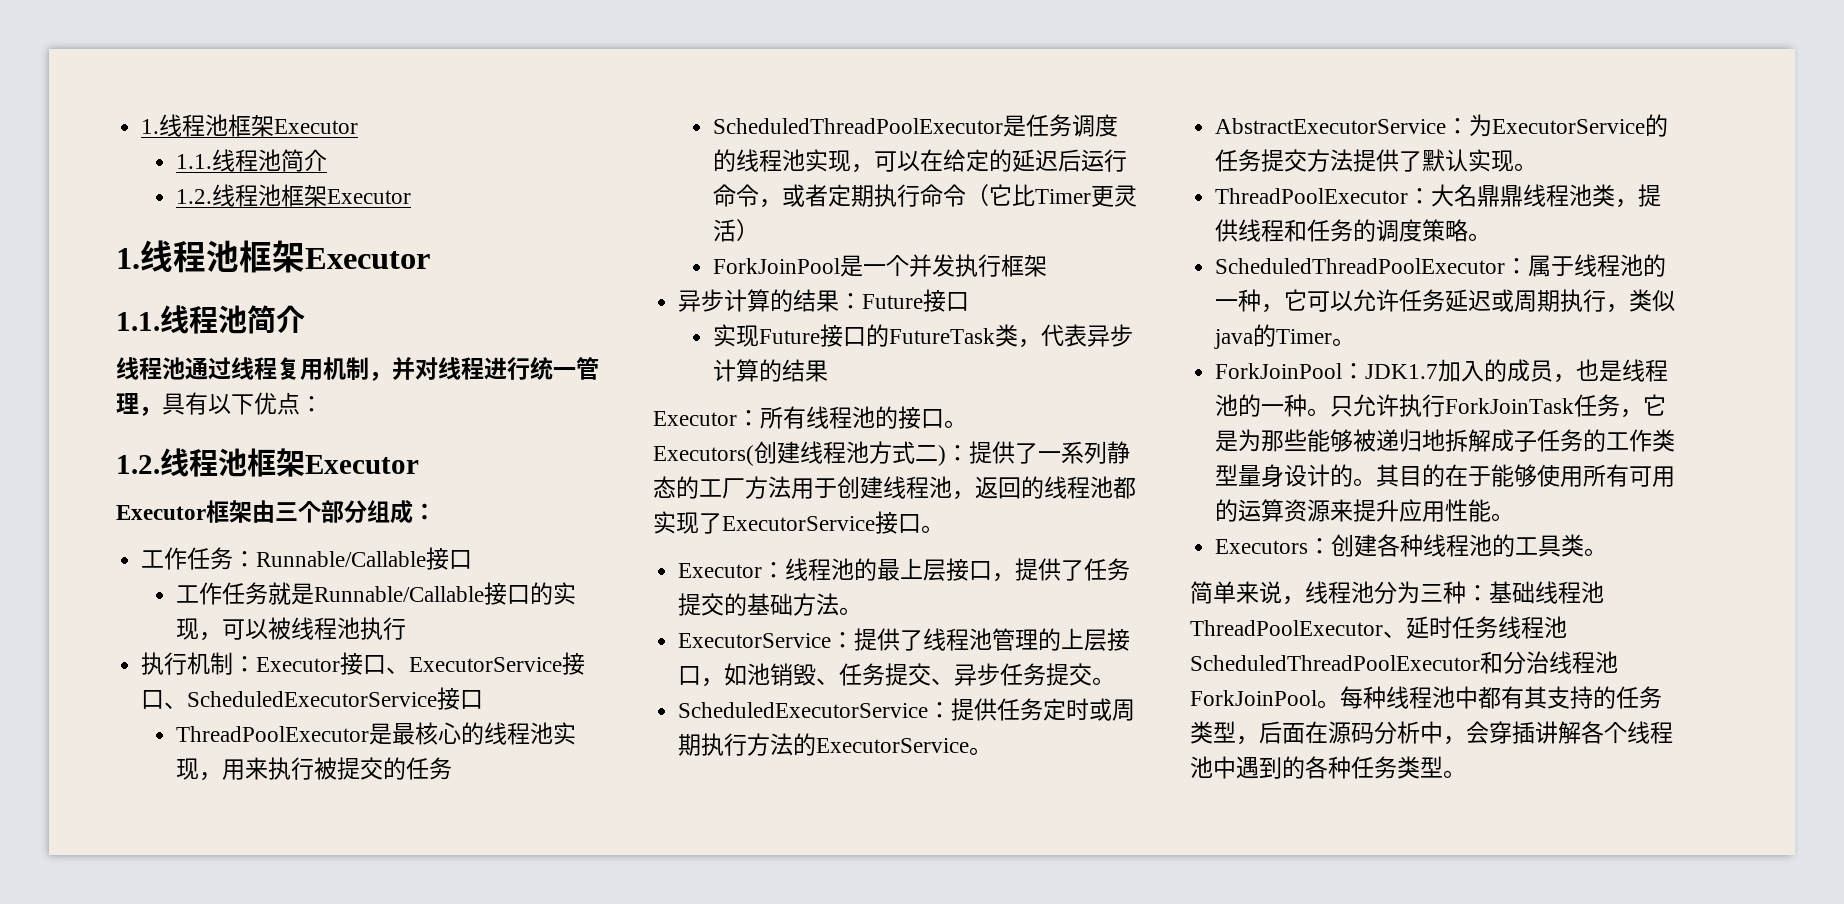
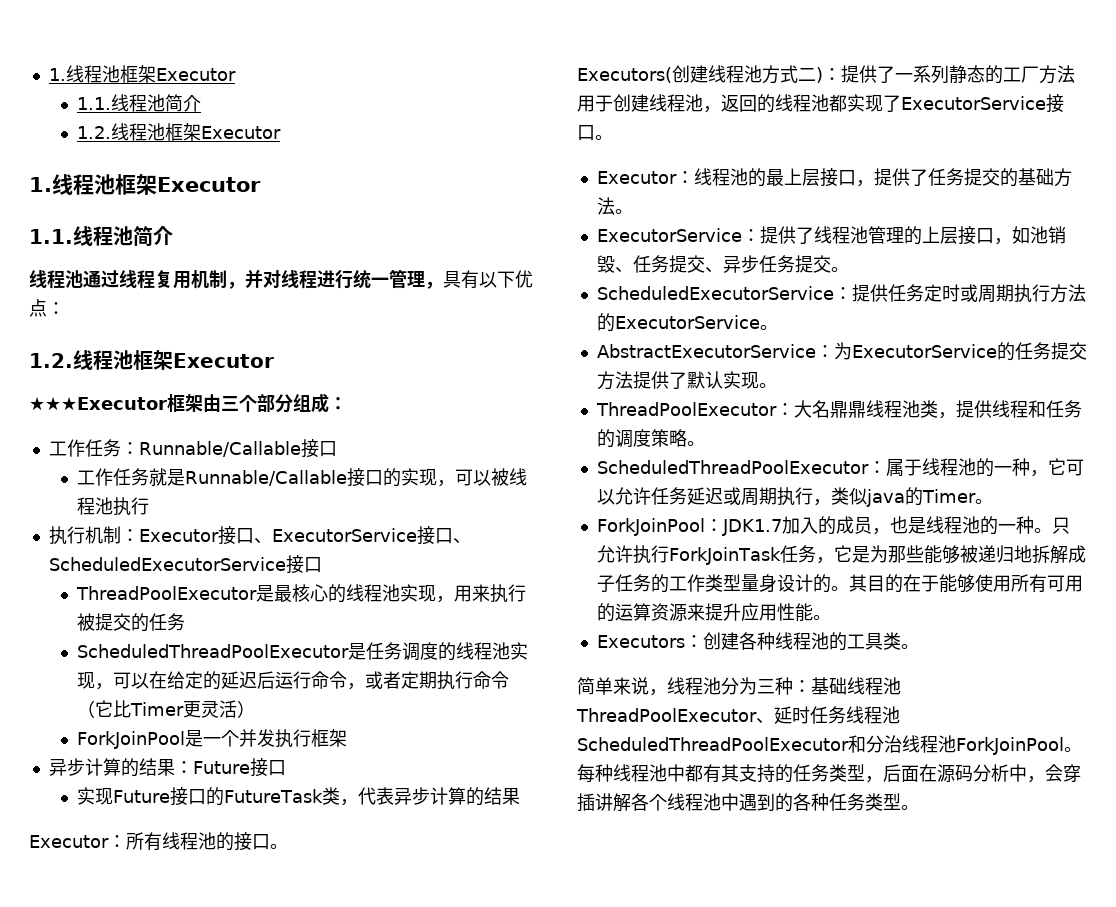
- Executor框架由三个部分组成：
+ ★★★Executor框架由三个部分组成：

